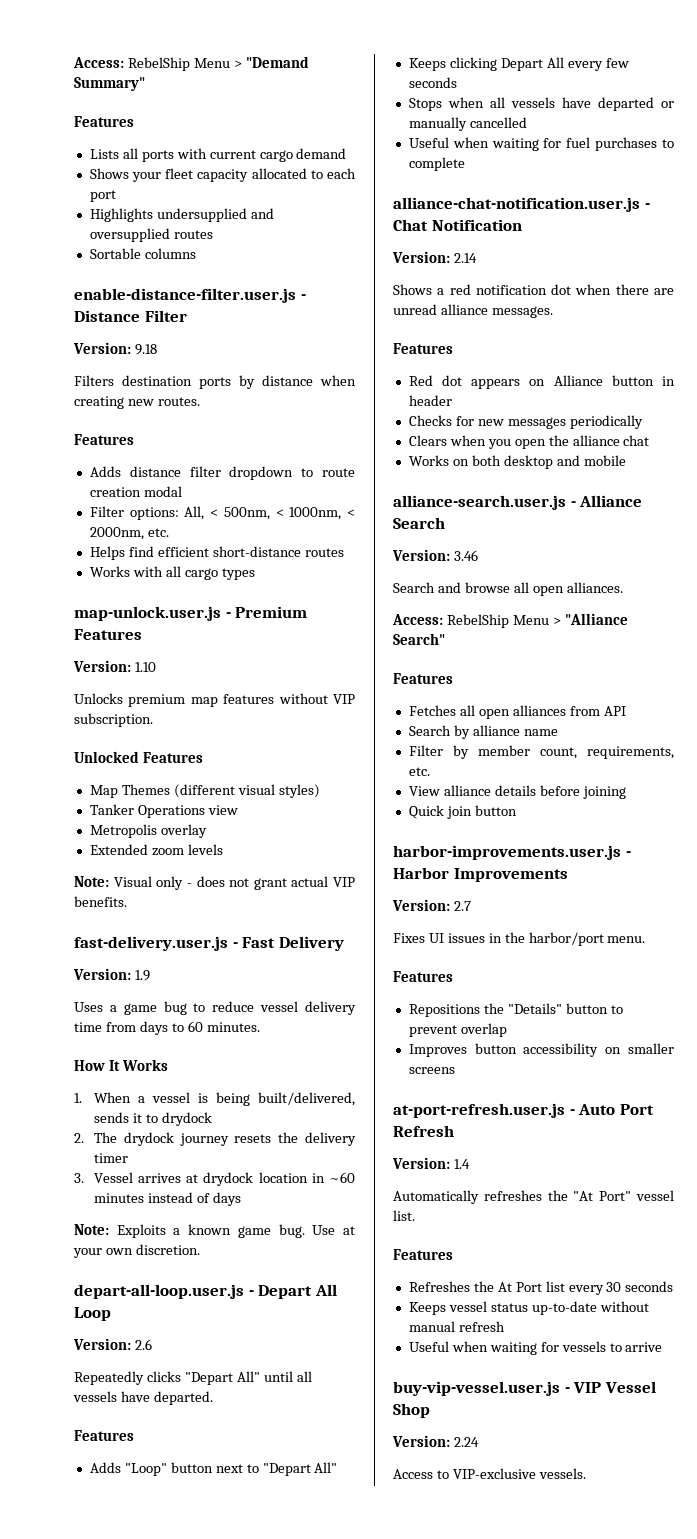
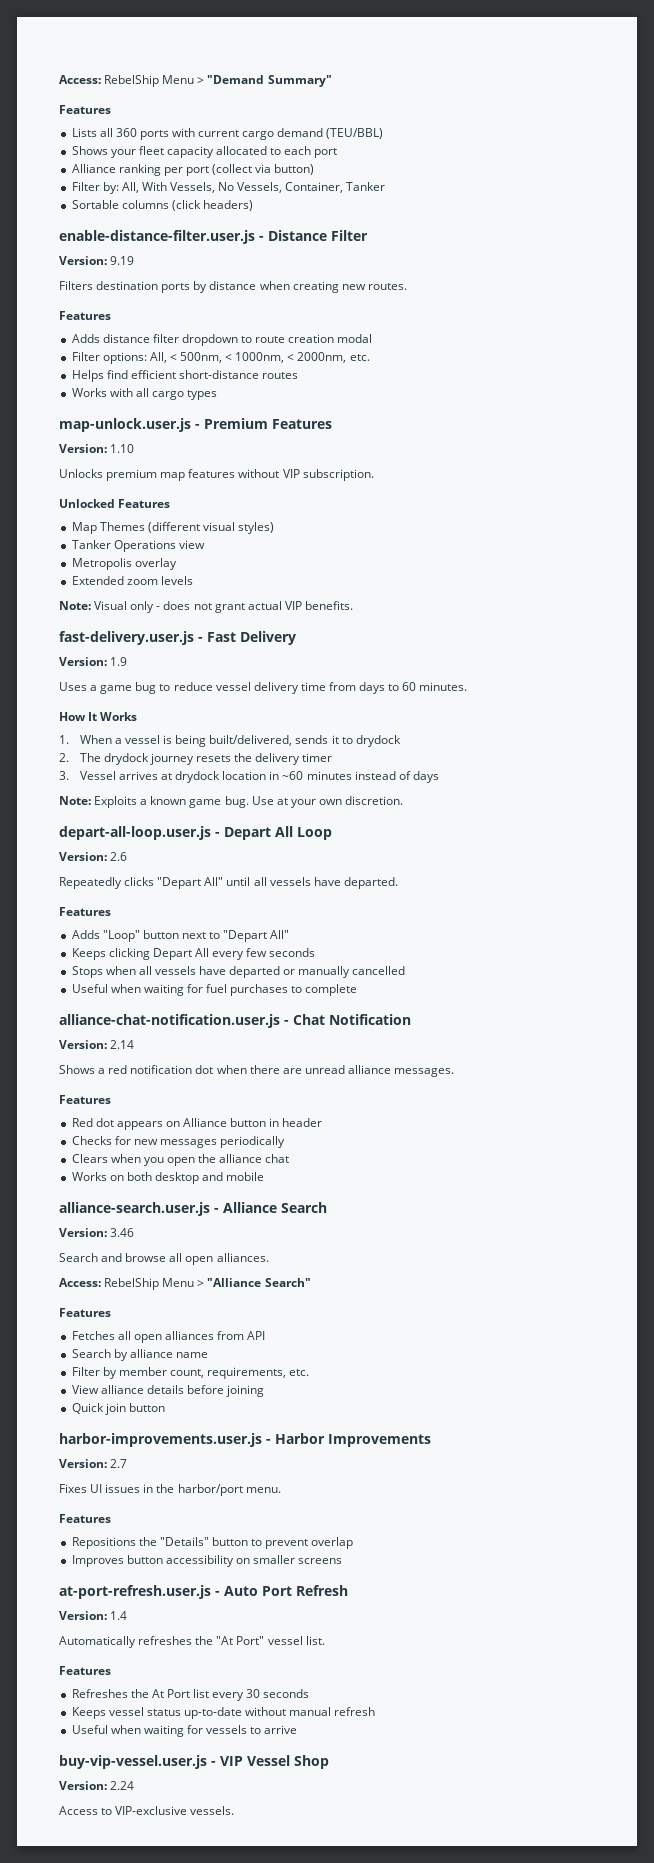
- Lists all ports with current cargo demand
+ Lists all 360 ports with current cargo demand (TEU/BBL)
- Highlights undersupplied and oversupplied routes
+ Alliance ranking per port (collect via button)
+ Filter by: All, With Vessels, No Vessels, Container, Tanker
- Sortable columns
+ Sortable columns (click headers)
- Version: 9.18
+ Version: 9.19

